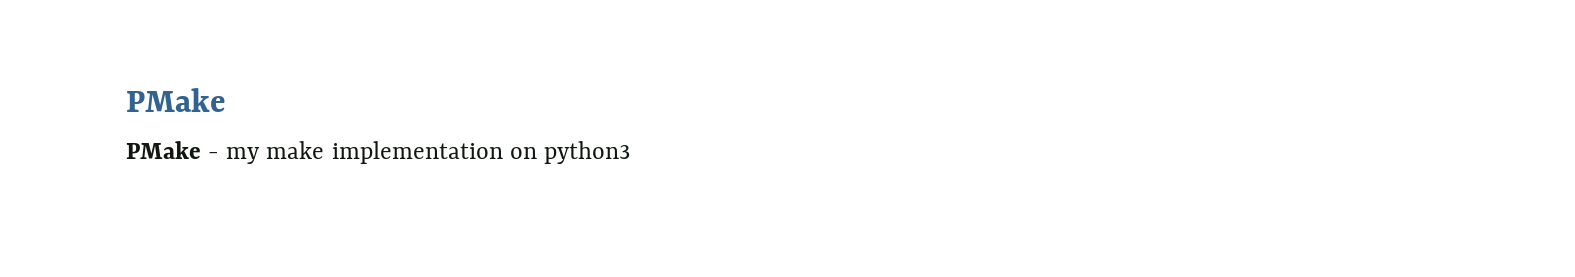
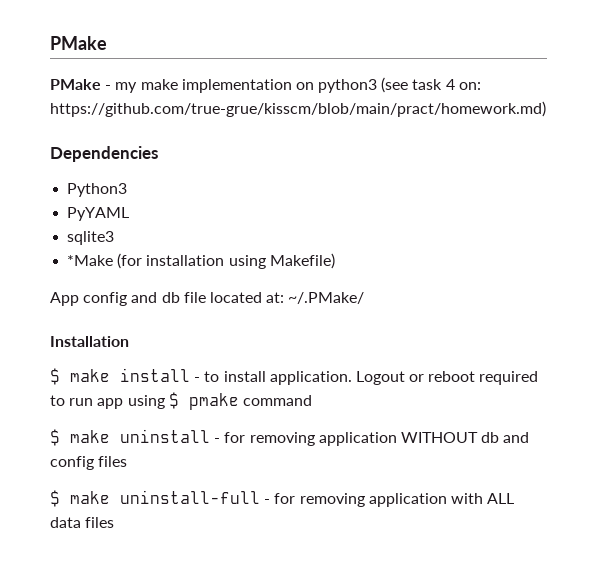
- PMake - my make implementation on python3
+ PMake - my make implementation on python3 (see task 4 on: https://github.com/true-grue/kisscm/blob/main/pract/homework.md)
+ Dependencies
+ Python3
+ PyYAML
+ sqlite3
+ *Make (for installation using Makefile)
+ App config and db file located at: ~/.PMake/
+ Installation
+ $ make install - to install application. Logout or reboot required to run app using $ pmake command
+ $ make uninstall - for removing application WITHOUT db and config files
+ $ make uninstall-full - for removing application with ALL data files

